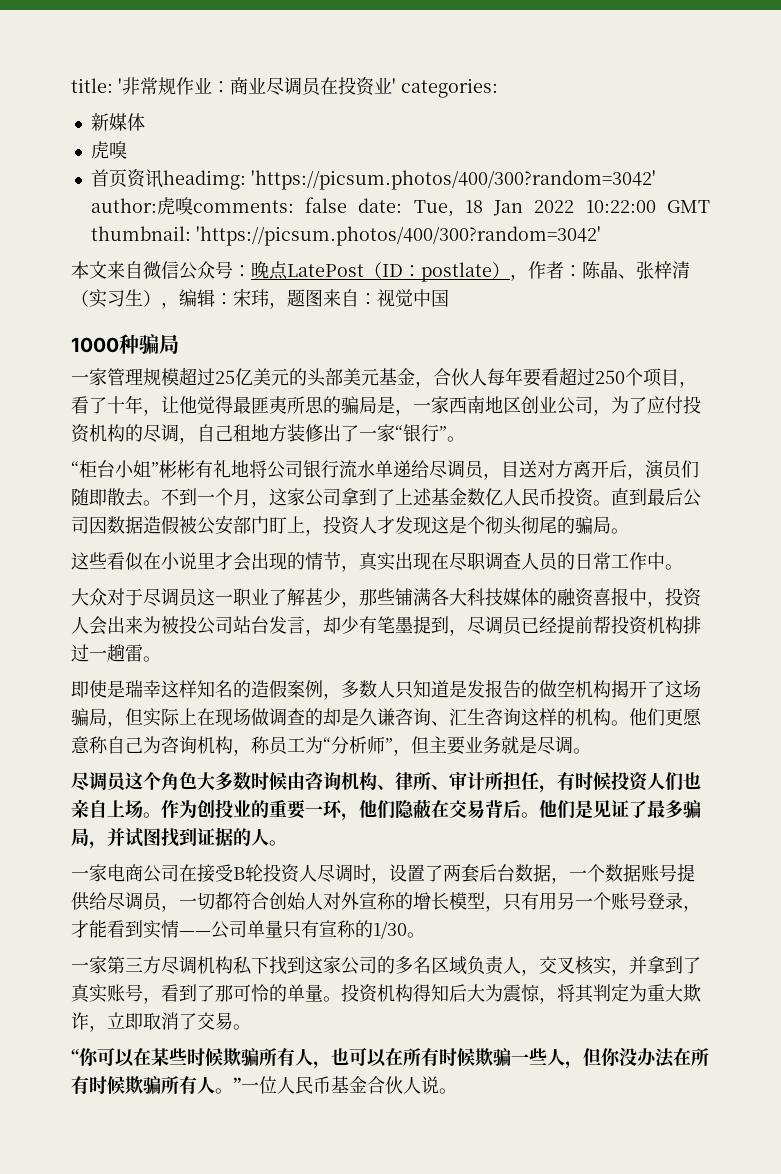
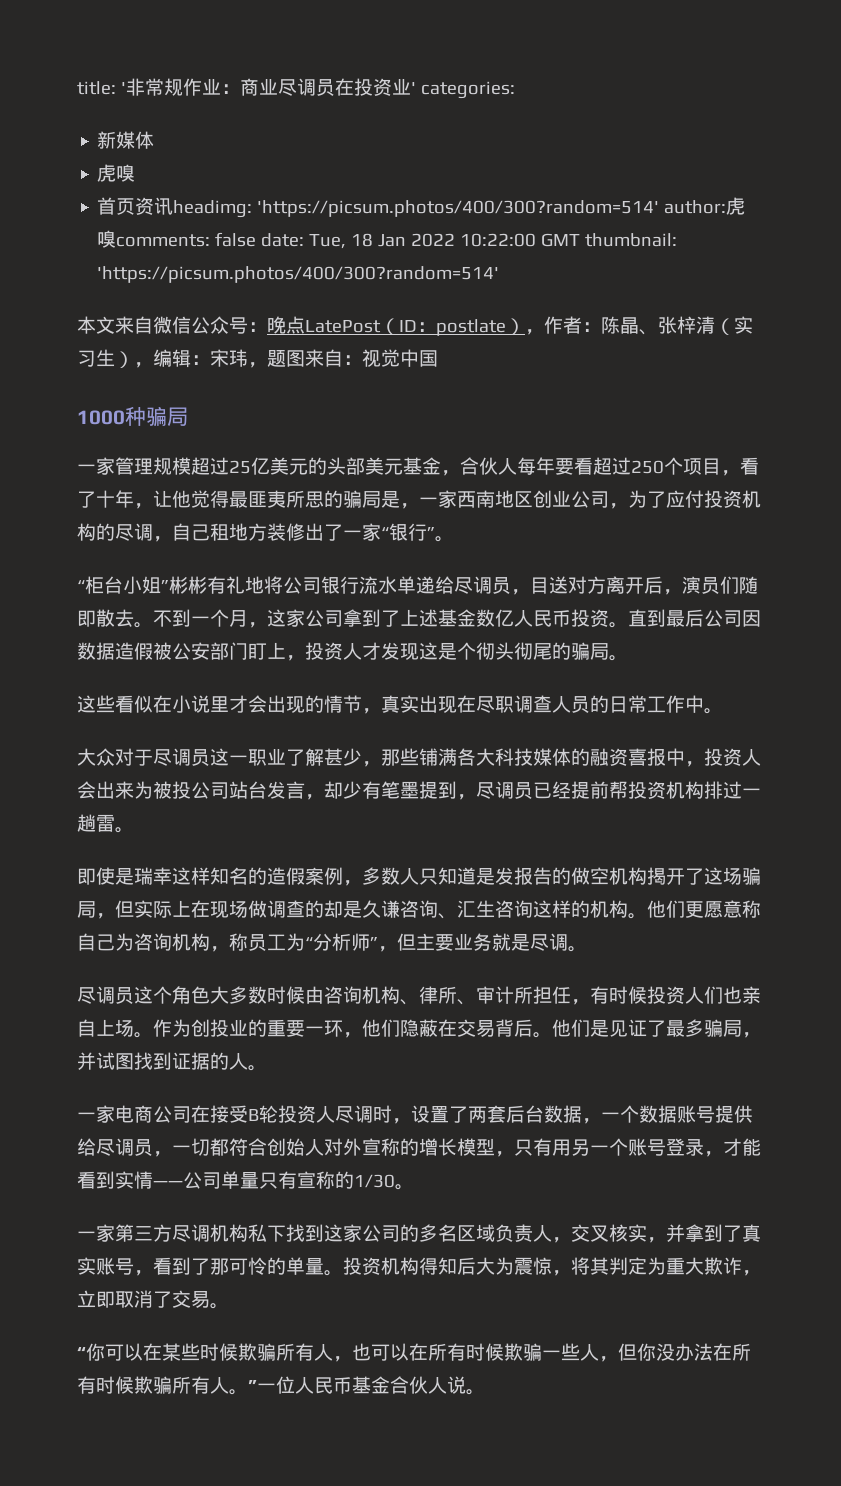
- 首页资讯headimg: 'https://picsum.photos/400/300?random=3042' author:虎嗅comments: false date: Tue, 18 Jan 2022 10:22:00 GMT thumbnail: 'https://picsum.photos/400/300?random=3042'
+ 首页资讯headimg: 'https://picsum.photos/400/300?random=514' author:虎嗅comments: false date: Tue, 18 Jan 2022 10:22:00 GMT thumbnail: 'https://picsum.photos/400/300?random=514'

